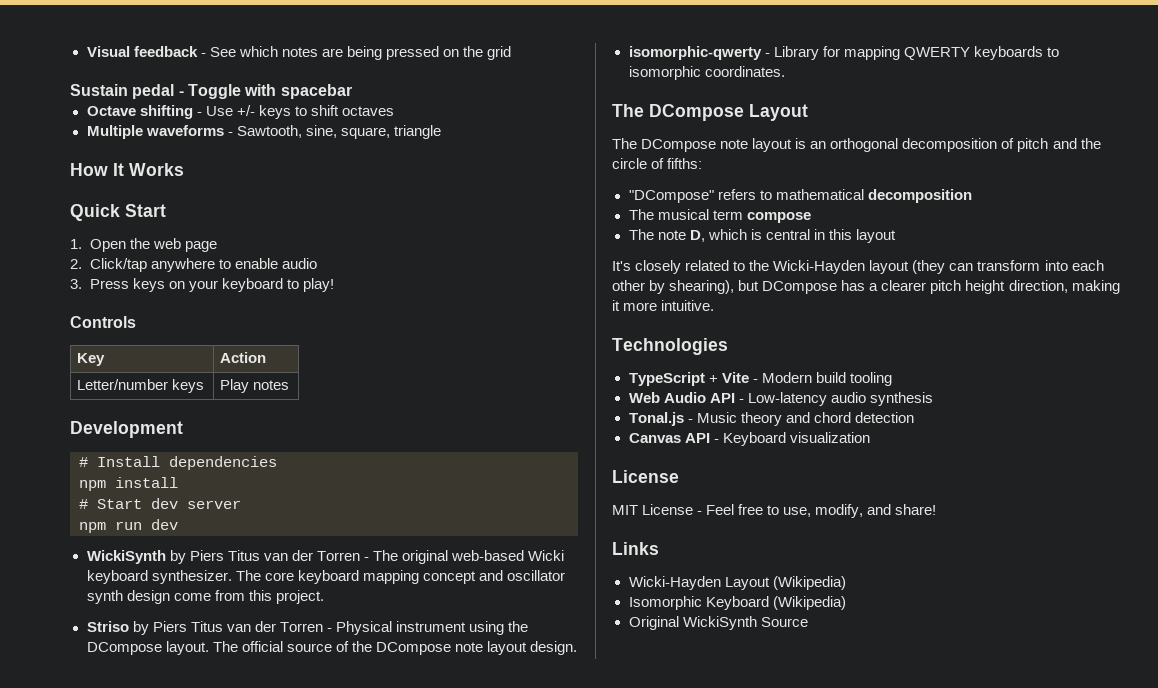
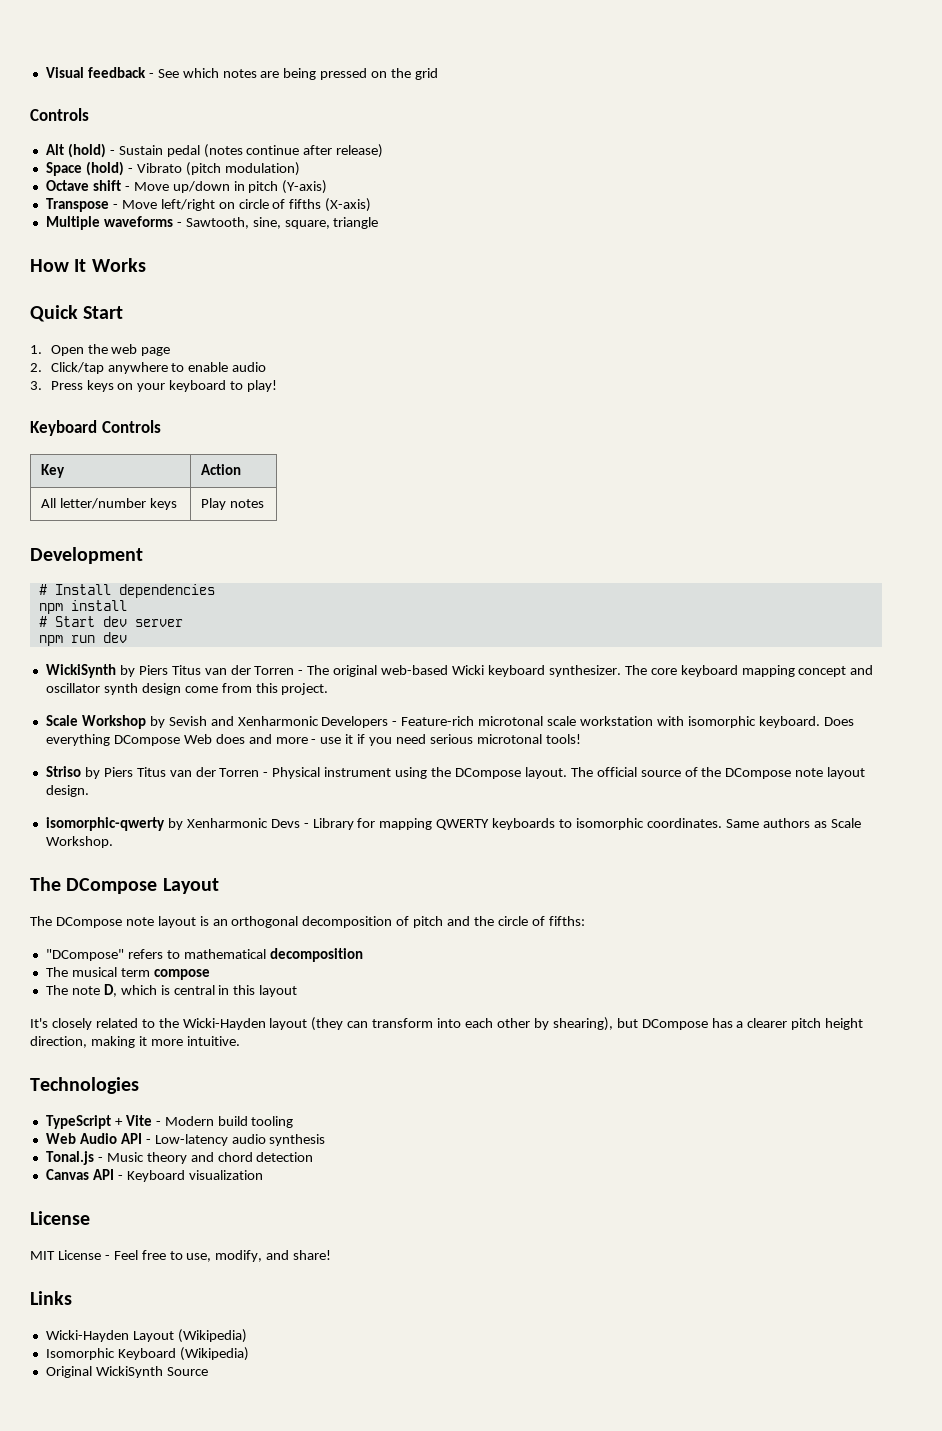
  Visual feedback - See which notes are being pressed on the grid
- Sustain pedal - Toggle with spacebar
- Octave shifting - Use +/- keys to shift octaves
+ Controls
+ Alt (hold) - Sustain pedal (notes continue after release)
+ Space (hold) - Vibrato (pitch modulation)
+ Octave shift - Move up/down in pitch (Y-axis)
+ Transpose - Move left/right on circle of fifths (X-axis)
- Controls
+ Keyboard Controls
- Letter/number keys | Play notes
+ All letter/number keys | Play notes
+ Scale Workshop by Sevish and Xenharmonic Developers - Feature-rich microtonal scale workstation with isomorphic keyboard. Does everything DCompose Web does and more - use it if you need serious microtonal tools!
- isomorphic-qwerty - Library for mapping QWERTY keyboards to isomorphic coordinates.
+ isomorphic-qwerty by Xenharmonic Devs - Library for mapping QWERTY keyboards to isomorphic coordinates. Same authors as Scale Workshop.

